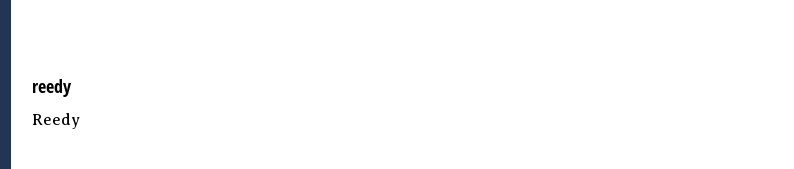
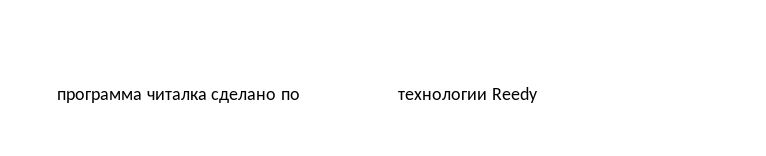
- reedy
- Reedy
+ программа читалка сделано по технологии Reedy

